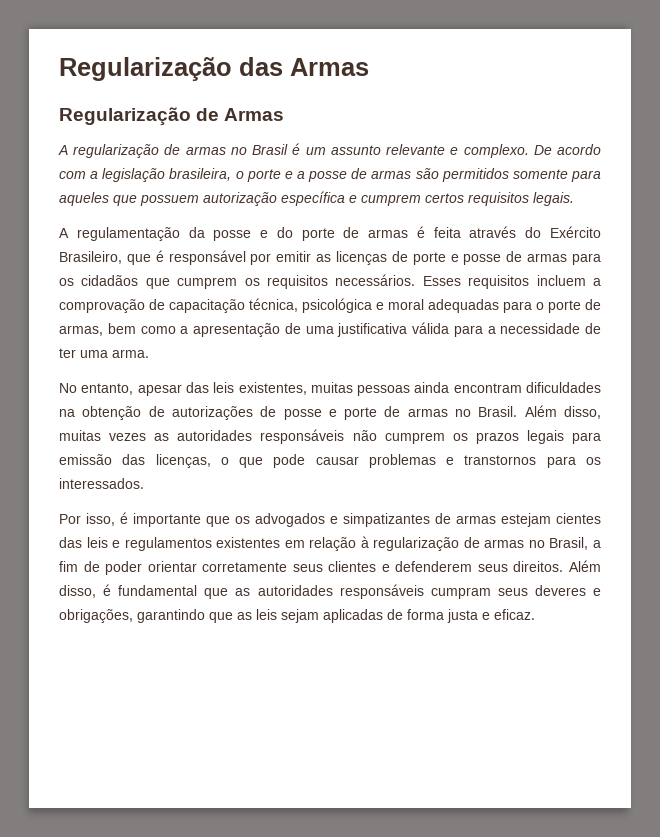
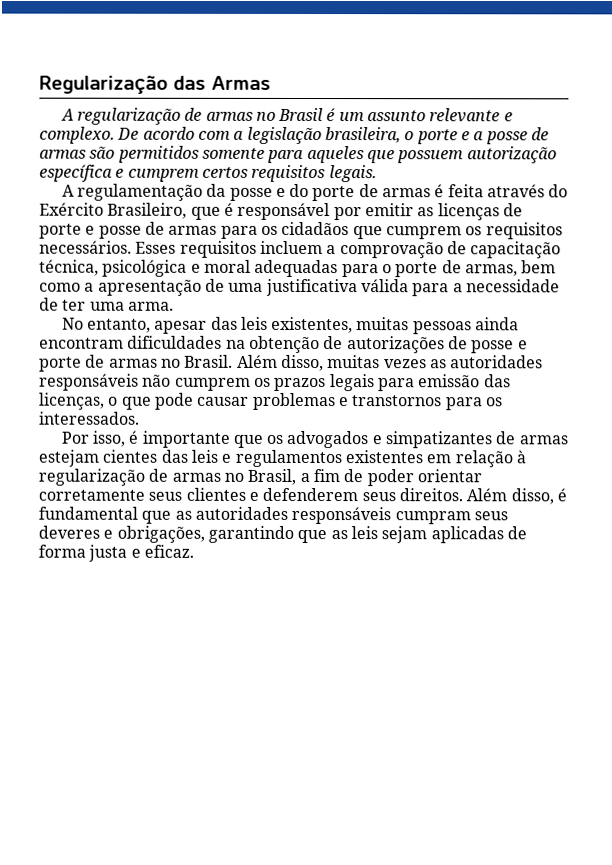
- Regularização de Armas

